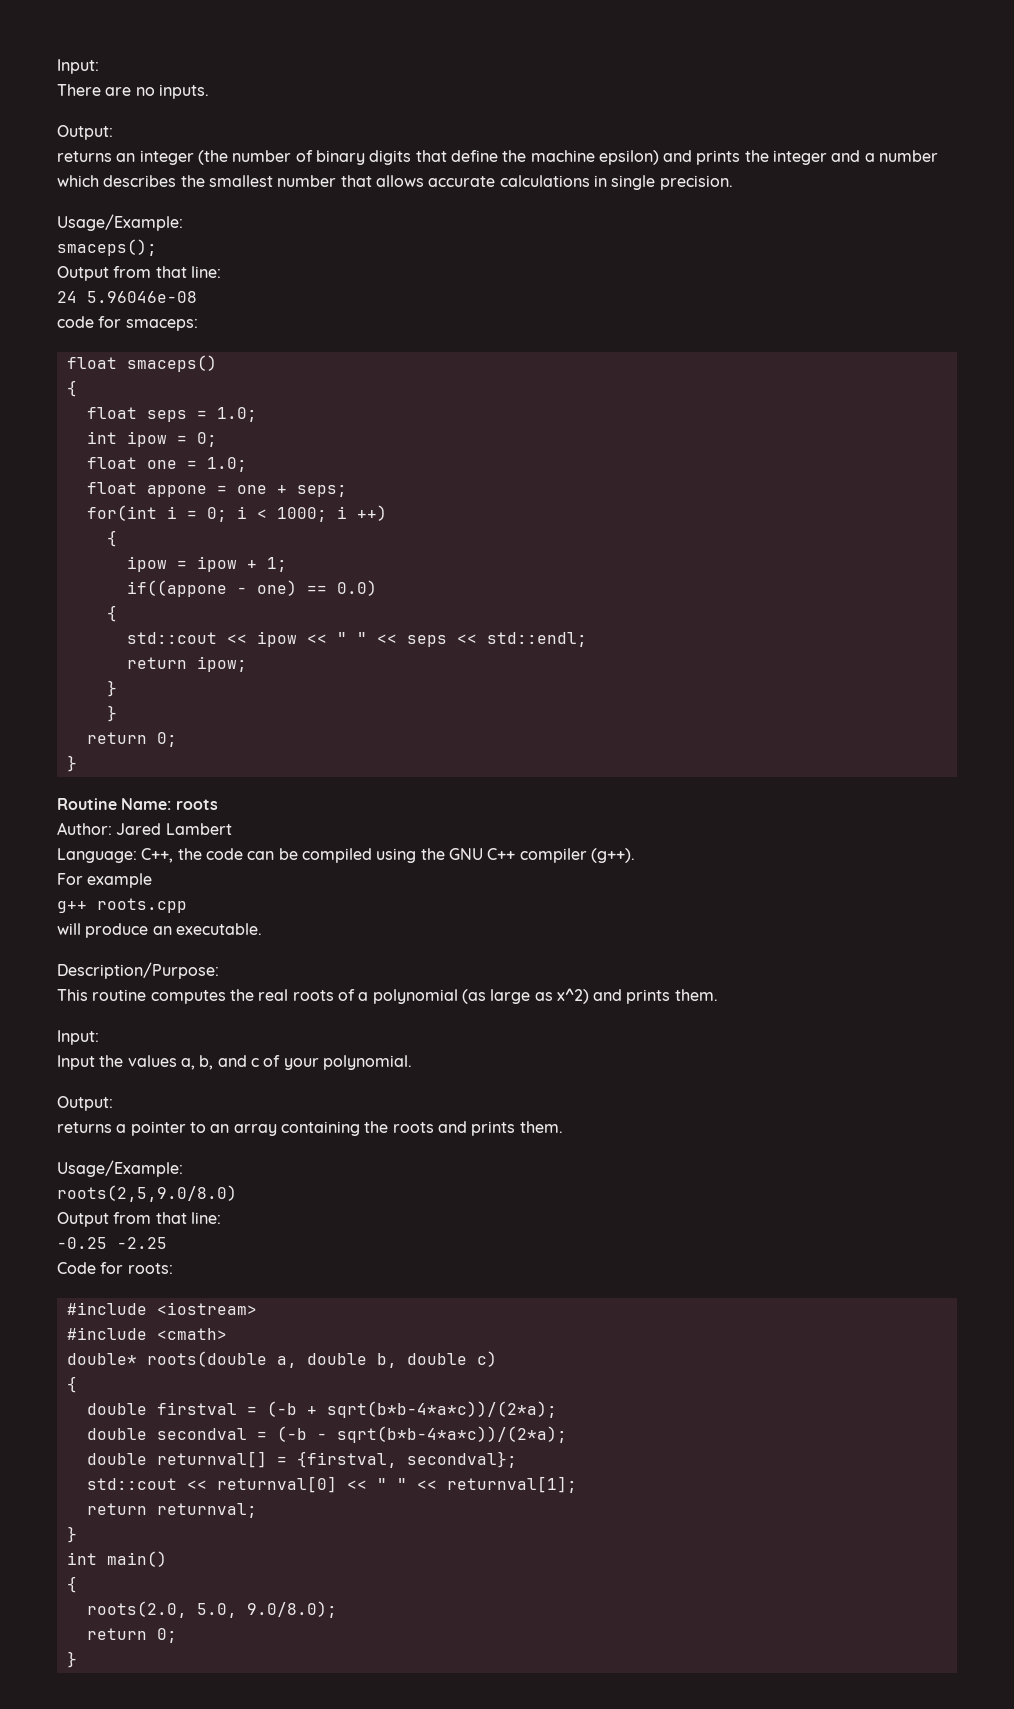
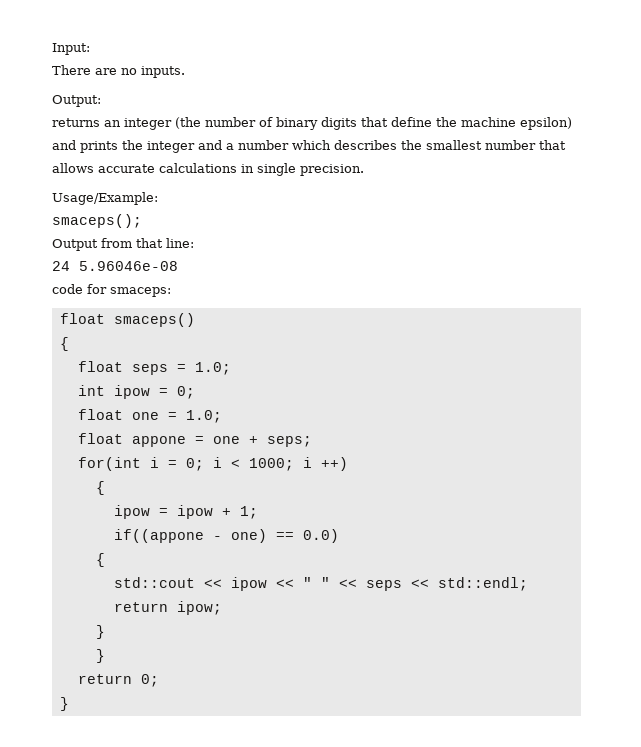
- Routine Name: roots
- Author: Jared Lambert
- Language: C++, the code can be compiled using the GNU C++ compiler (g++).
- For example
- g++ roots.cpp
- will produce an executable.
- Description/Purpose:
- This routine computes the real roots of a polynomial (as large as x^2) and prints them.
- Input:
- Input the values a, b, and c of your polynomial.
- Output:
- returns a pointer to an array containing the roots and prints them.
- Usage/Example:
- roots(2,5,9.0/8.0)
- Output from that line:
- -0.25 -2.25
- Code for roots:
- #include <iostream>
- #include <cmath>
- double* roots(double a, double b, double c)
- {
- double firstval = (-b + sqrt(b*b-4*a*c))/(2*a);
- double secondval = (-b - sqrt(b*b-4*a*c))/(2*a);
- double returnval[] = {firstval, secondval};
- std::cout << returnval[0] << " " << returnval[1];
- return returnval;
- }
- int main()
- {
- roots(2.0, 5.0, 9.0/8.0);
- return 0;
- }

